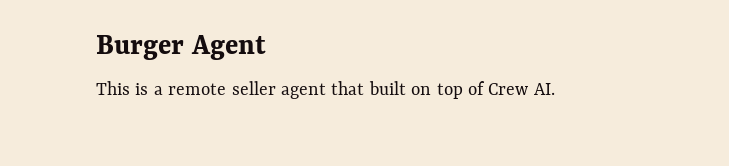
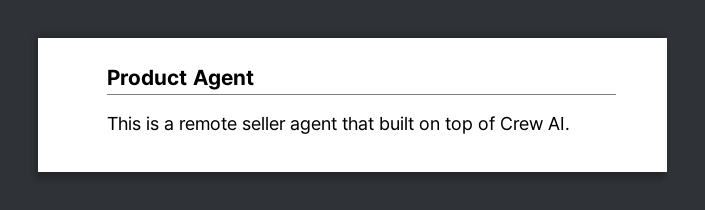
- Burger Agent
+ Product Agent

